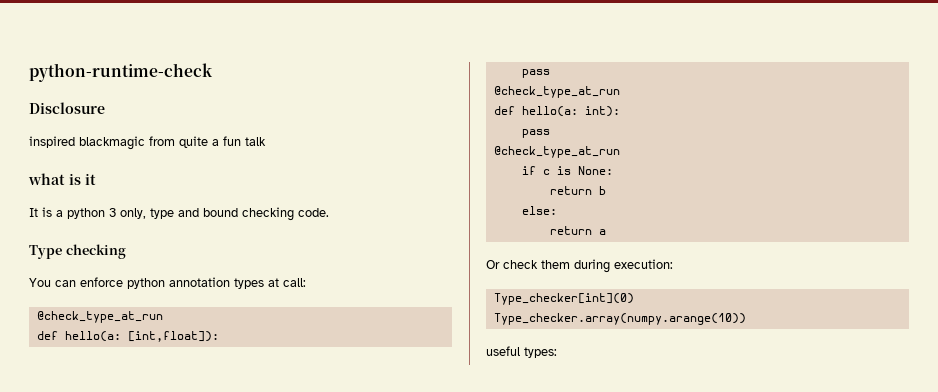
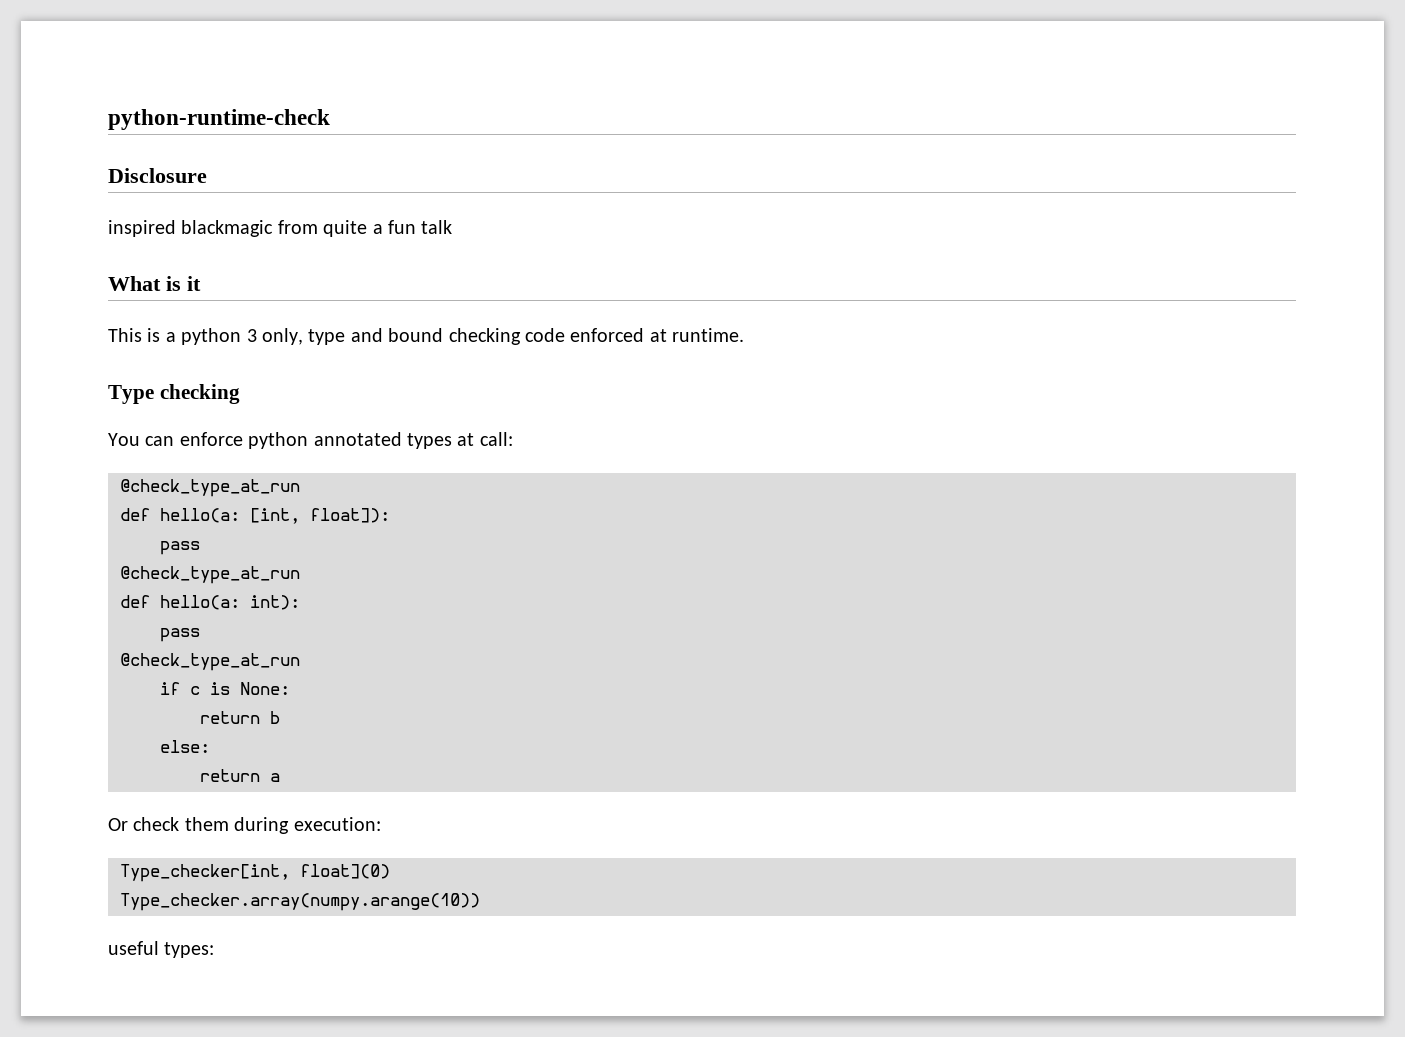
- what is it
+ What is it
- It is a python 3 only, type and bound checking code.
+ This is a python 3 only, type and bound checking code enforced at runtime.
- You can enforce python annotation types at call:
+ You can enforce python annotated types at call:
- def hello(a: [int,float]):
+ def hello(a: [int, float]):
- Type_checker[int](0)
+ Type_checker[int, float](0)

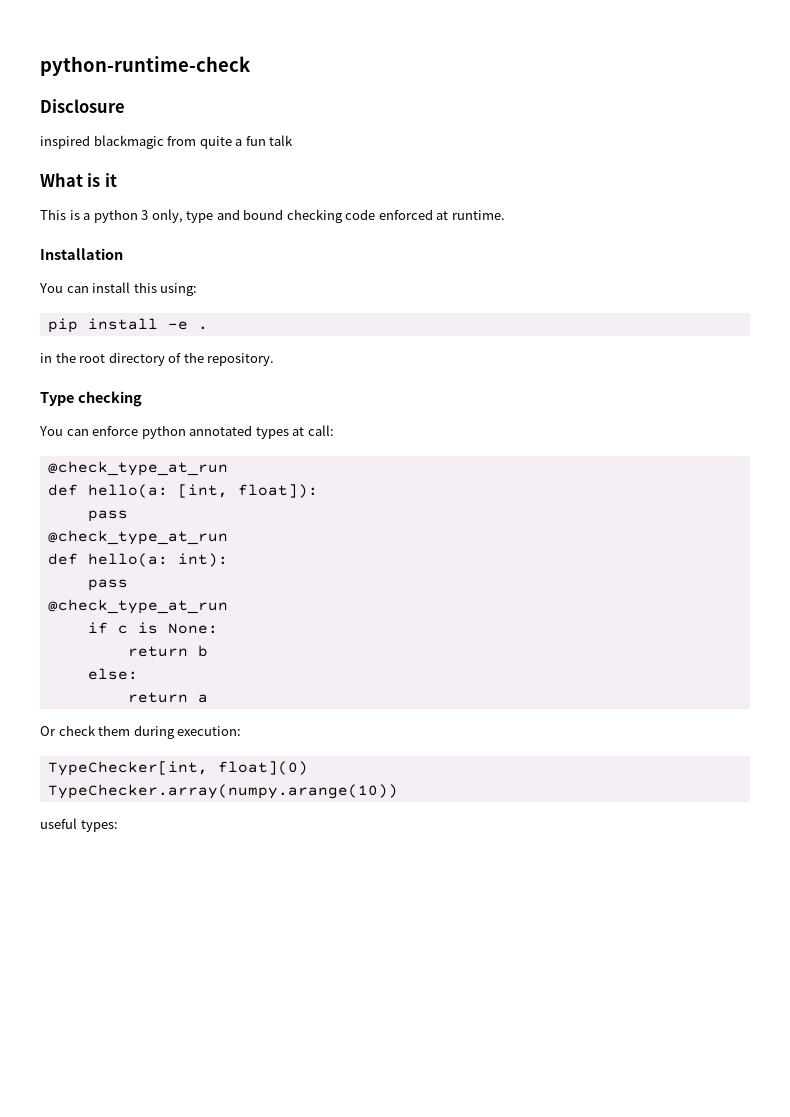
+ Installation
+ You can install this using:
+ pip install -e .
+ in the root directory of the repository.
- Type_checker[int, float](0)
+ TypeChecker[int, float](0)
- Type_checker.array(numpy.arange(10))
+ TypeChecker.array(numpy.arange(10))

